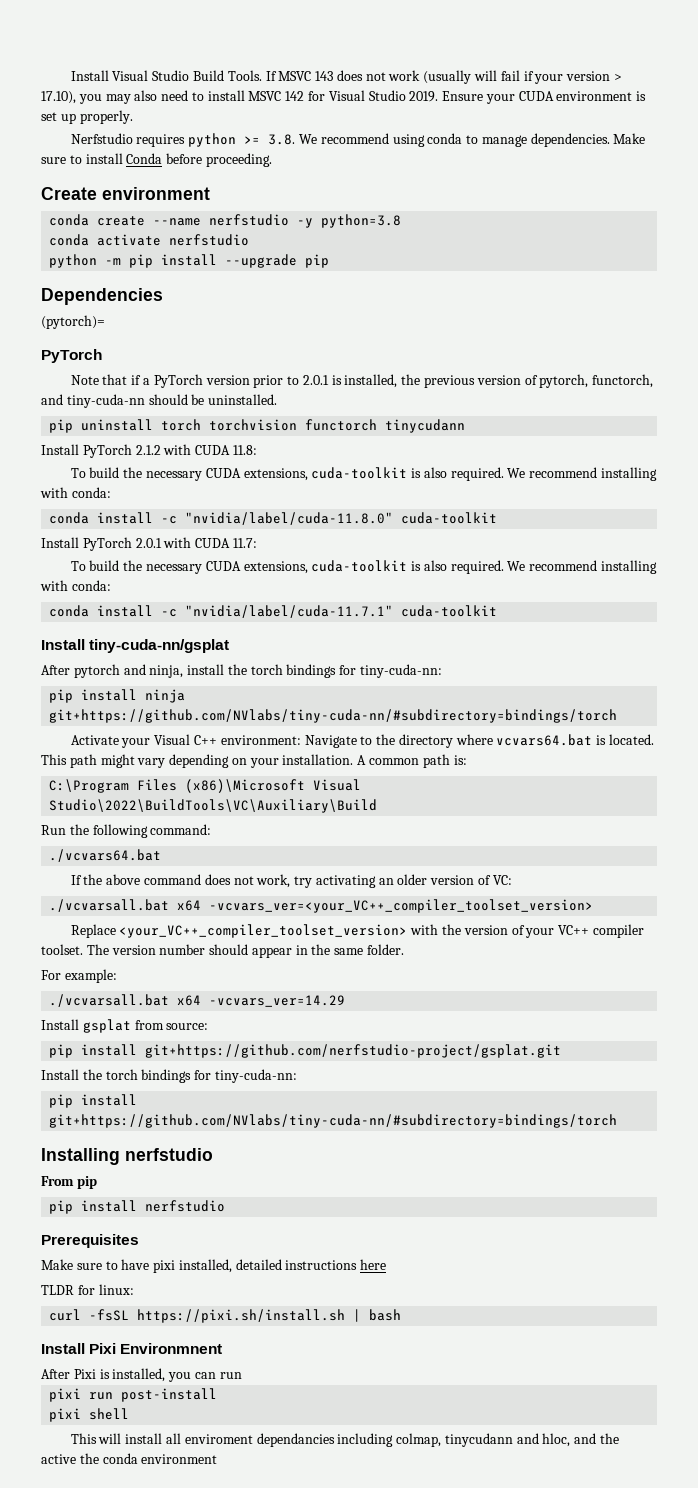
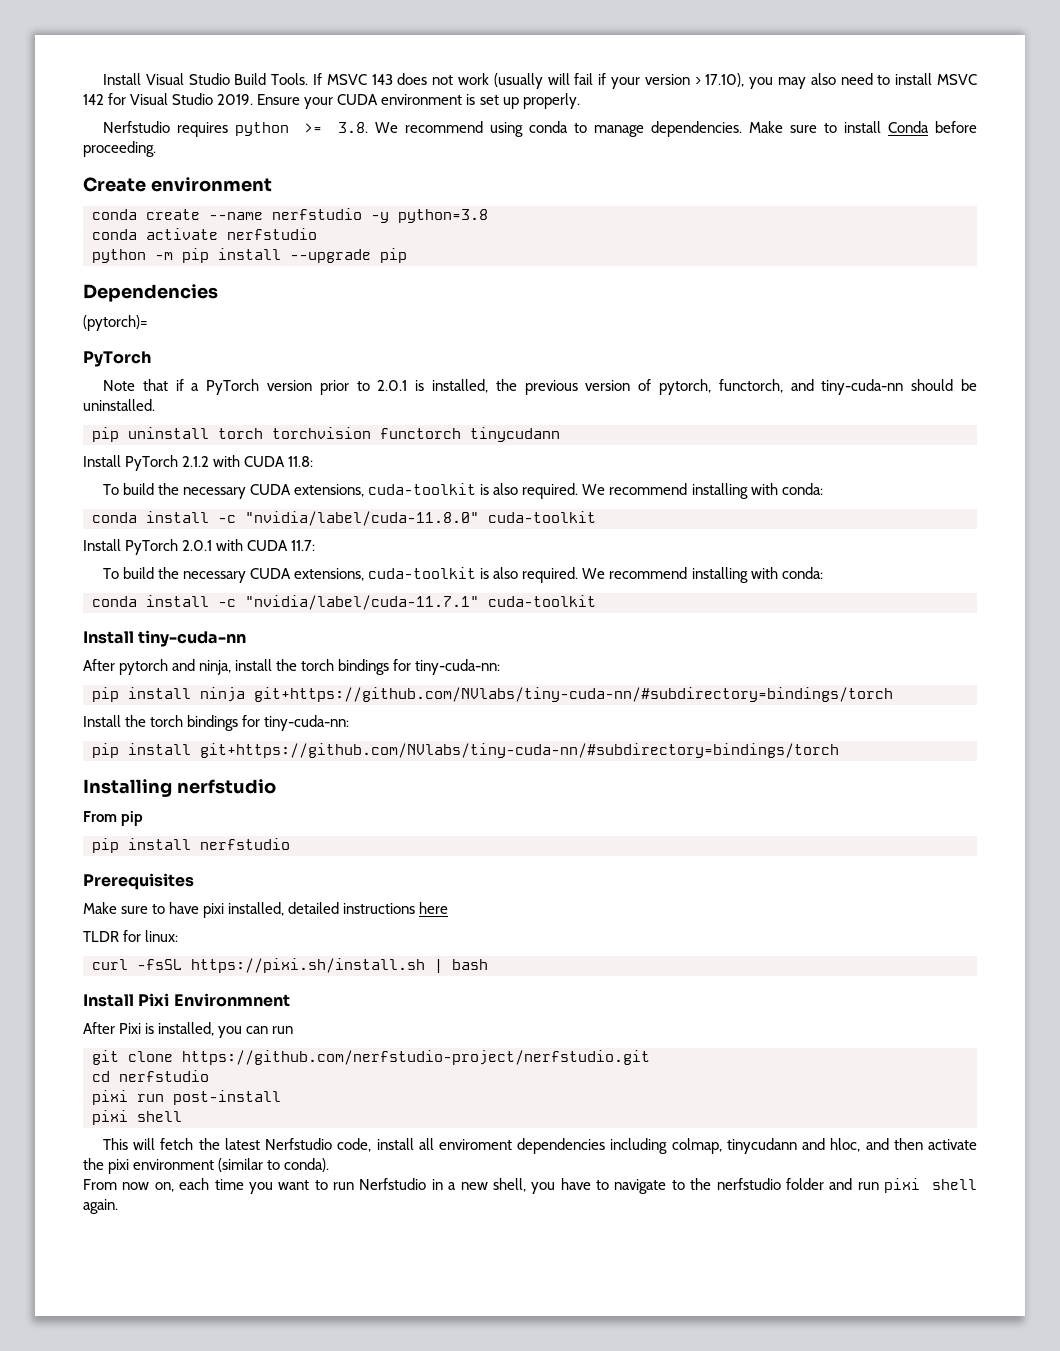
- Install tiny-cuda-nn/gsplat
+ Install tiny-cuda-nn
- Activate your Visual C++ environment: Navigate to the directory where vcvars64.bat is located. This path might vary depending on your installation. A common path is:
- C:\Program Files (x86)\Microsoft Visual Studio\2022\BuildTools\VC\Auxiliary\Build
- Run the following command:
- ./vcvars64.bat
- If the above command does not work, try activating an older version of VC:
- ./vcvarsall.bat x64 -vcvars_ver=<your_VC++_compiler_toolset_version>
- Replace <your_VC++_compiler_toolset_version> with the version of your VC++ compiler toolset. The version number should appear in the same folder.
- For example:
- ./vcvarsall.bat x64 -vcvars_ver=14.29
- Install gsplat from source:
- pip install git+https://github.com/nerfstudio-project/gsplat.git
+ git clone https://github.com/nerfstudio-project/nerfstudio.git
+ cd nerfstudio
- This will install all enviroment dependancies including colmap, tinycudann and hloc, and the active the conda environment
+ This will fetch the latest Nerfstudio code, install all enviroment dependencies including colmap, tinycudann and hloc, and then activate the pixi environment (similar to conda).
+ From now on, each time you want to run Nerfstudio in a new shell, you have to navigate to the nerfstudio folder and run pixi shell again.

